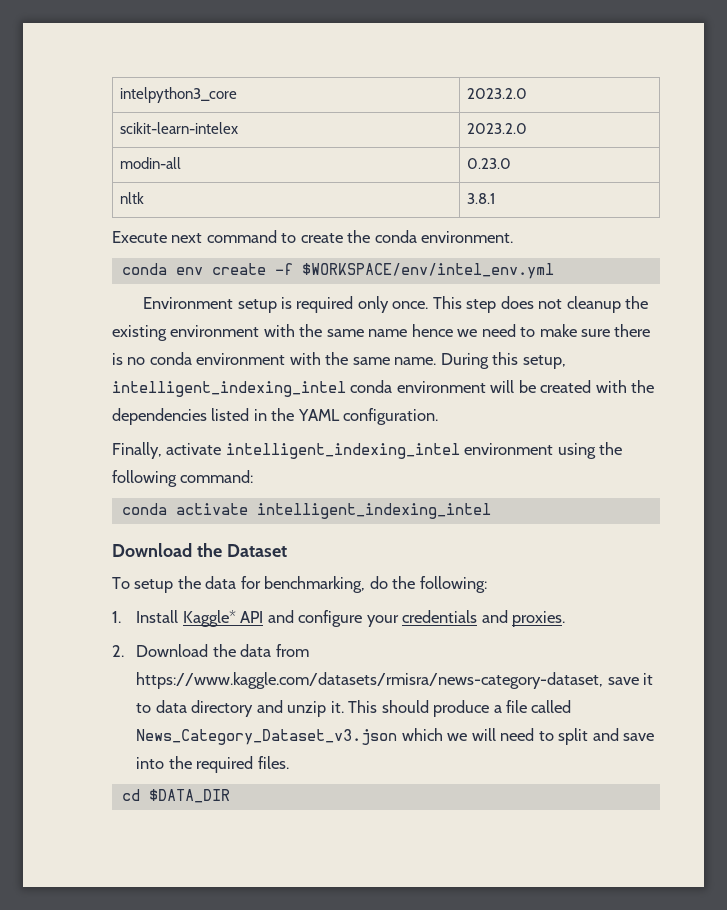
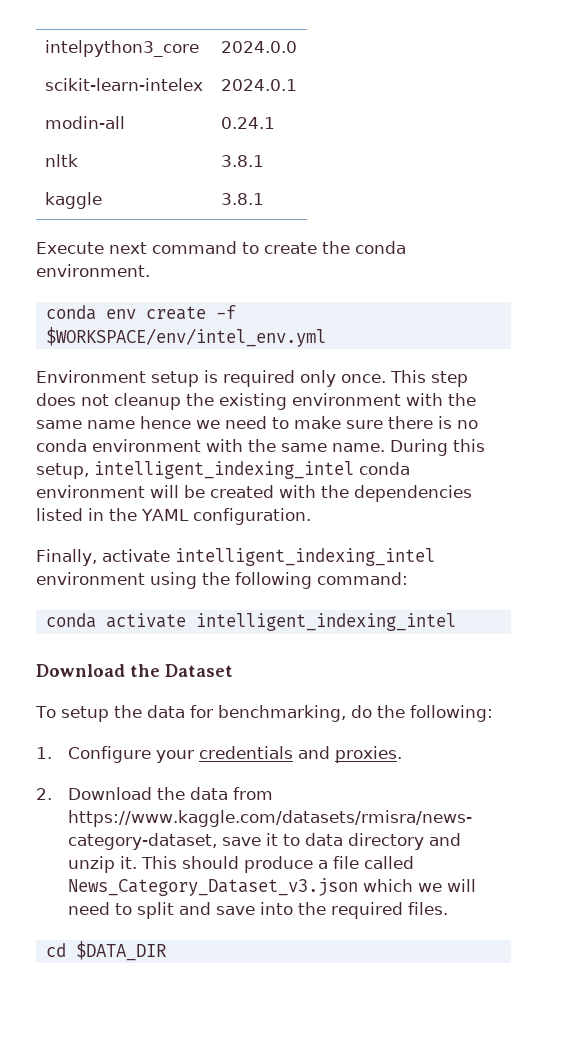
- intelpython3_core | 2023.2.0
+ intelpython3_core | 2024.0.0
- scikit-learn-intelex | 2023.2.0
+ scikit-learn-intelex | 2024.0.1
- modin-all | 0.23.0
+ modin-all | 0.24.1
+ kaggle | 3.8.1
- 1. Install Kaggle* API and configure your credentials and proxies.
+ 1. Configure your credentials and proxies.

